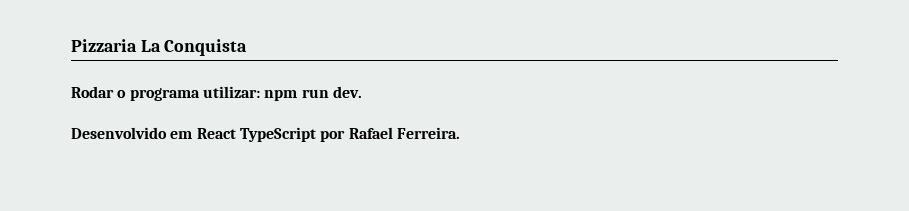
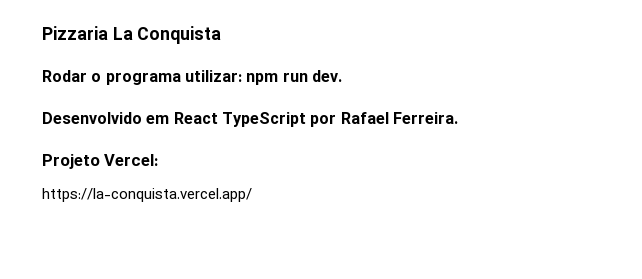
+ Projeto Vercel:
+ https://la-conquista.vercel.app/

